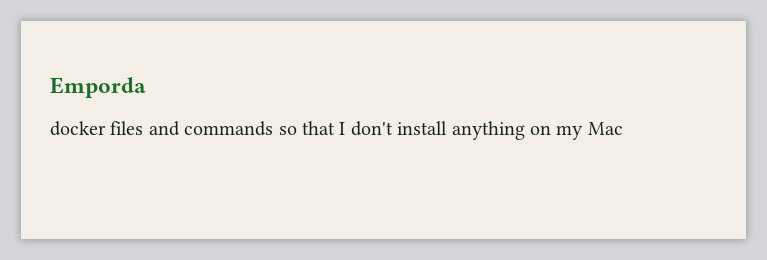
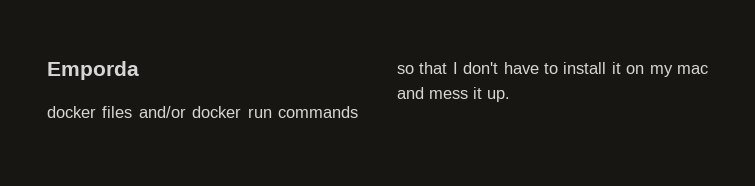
- docker files and commands so that I don't install anything on my Mac
+ docker files and/or docker run commands so that I don't have to install it on my mac and mess it up.

